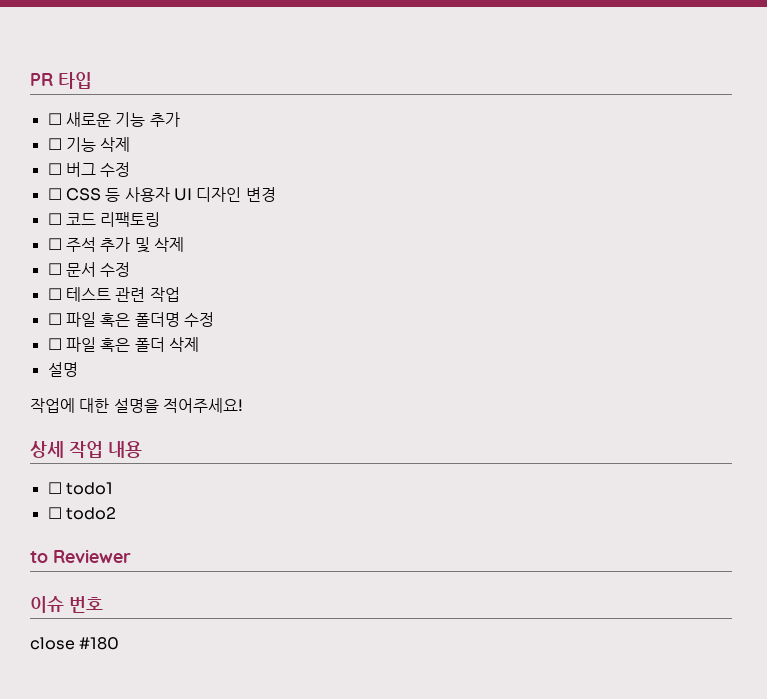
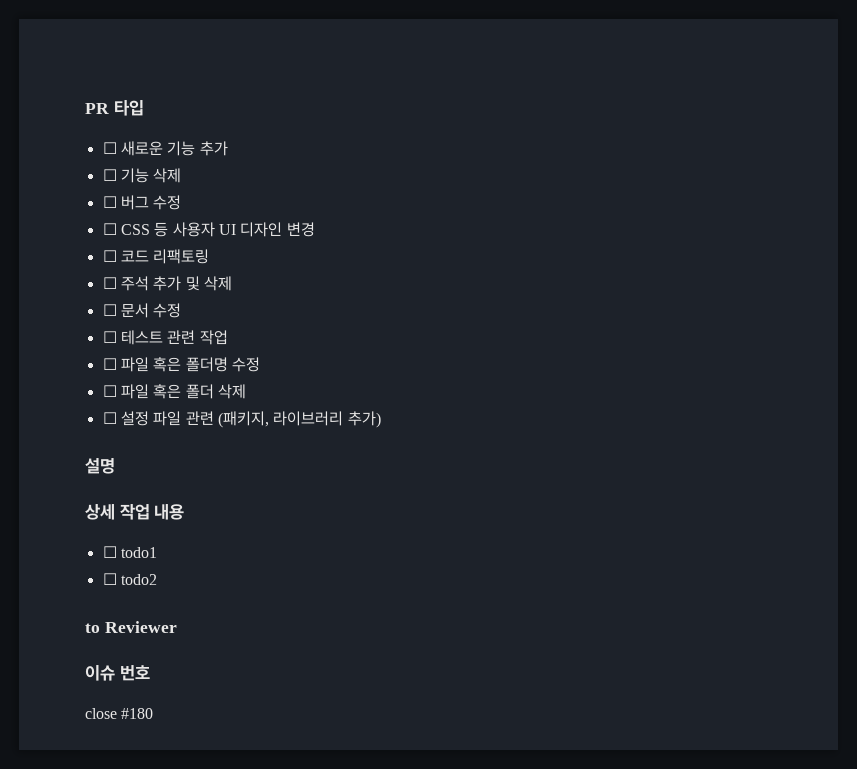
+ ☐ 설정 파일 관련 (패키지, 라이브러리 추가)
  설명
- 작업에 대한 설명을 적어주세요!

